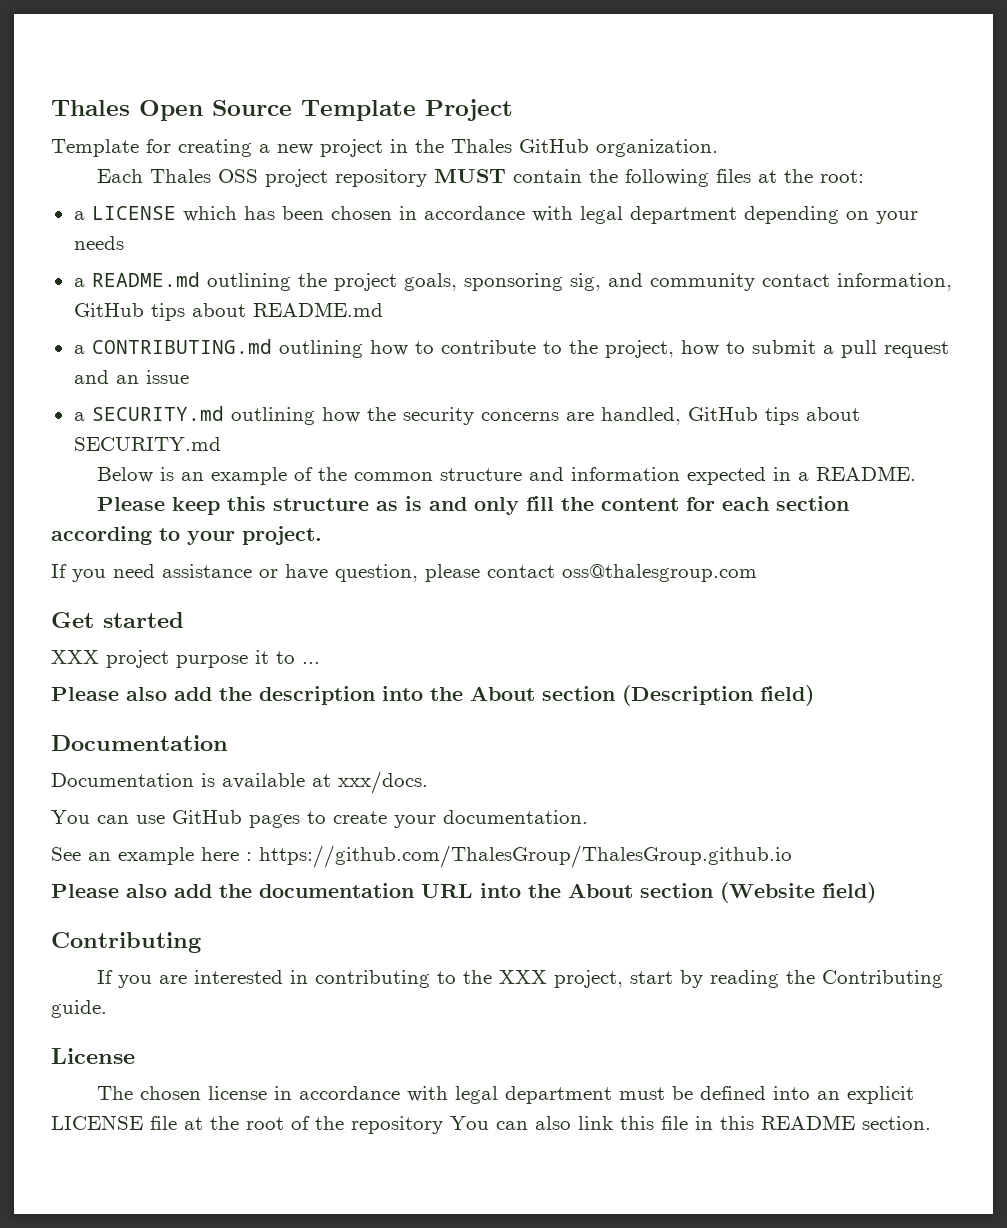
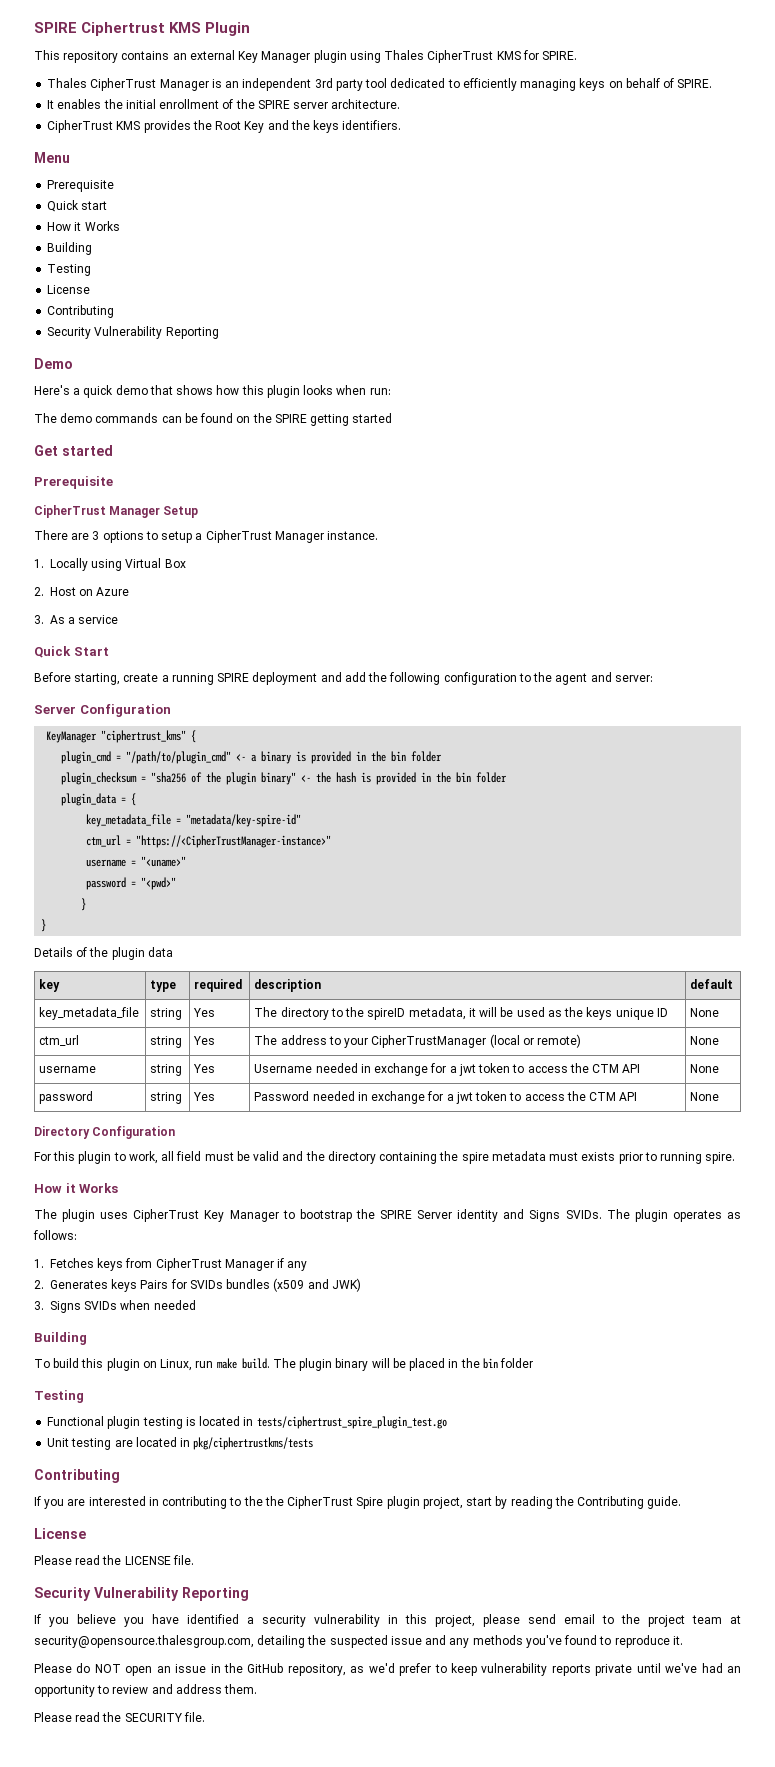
- Thales Open Source Template Project
- Template for creating a new project in the Thales GitHub organization.
- Each Thales OSS project repository MUST contain the following files at the root:
- a LICENSE which has been chosen in accordance with legal department depending on your needs
- a README.md outlining the project goals, sponsoring sig, and community contact information, GitHub tips about README.md
- a CONTRIBUTING.md outlining how to contribute to the project, how to submit a pull request and an issue
- a SECURITY.md outlining how the security concerns are handled, GitHub tips about SECURITY.md
- Below is an example of the common structure and information expected in a README.
- Please keep this structure as is and only fill the content for each section according to your project.
- If you need assistance or have question, please contact oss@thalesgroup.com
+ SPIRE Ciphertrust KMS Plugin
+ This repository contains an external Key Manager plugin using Thales CipherTrust KMS for SPIRE.
+ Thales CipherTrust Manager is an independent 3rd party tool dedicated to efficiently managing keys on behalf of SPIRE.
+ It enables the initial enrollment of the SPIRE server architecture.
+ CipherTrust KMS provides the Root Key and the keys identifiers.
+ Menu
+ Prerequisite
+ Quick start
+ How it Works
+ Building
+ Testing
+ License
+ Contributing
+ Security Vulnerability Reporting
+ Demo
+ Here's a quick demo that shows how this plugin looks when run:
+ The demo commands can be found on the SPIRE getting started
  Get started
- XXX project purpose it to ...
- Please also add the description into the About section (Description field)
- Documentation
- Documentation is available at xxx/docs.
- You can use GitHub pages to create your documentation.
- See an example here : https://github.com/ThalesGroup/ThalesGroup.github.io
- Please also add the documentation URL into the About section (Website field)
+ Prerequisite
+ CipherTrust Manager Setup
+ There are 3 options to setup a CipherTrust Manager instance.
+ 1. Locally using Virtual Box
+ 2. Host on Azure
+ 3. As a service
+ Quick Start
+ Before starting, create a running SPIRE deployment and add the following configuration to the agent and server:
+ Server Configuration
+ KeyManager "ciphertrust_kms" {
+ plugin_cmd = "/path/to/plugin_cmd" <- a binary is provided in the bin folder
+ plugin_checksum = "sha256 of the plugin binary" <- the hash is provided in the bin folder
+ plugin_data = {
+ key_metadata_file = "metadata/key-spire-id"
+ ctm_url = "https://<CipherTrustManager-instance>"
+ username = "<uname>"
+ password = "<pwd>"
+ }
+ }
+ Details of the plugin data
+ key | type | required | description | default
+ key_metadata_file | string | Yes | The directory to the spireID metadata, it will be used as the keys unique ID | None
+ ctm_url | string | Yes | The address to your CipherTrustManager (local or remote) | None
+ username | string | Yes | Username needed in exchange for a jwt token to access the CTM API | None
+ password | string | Yes | Password needed in exchange for a jwt token to access the CTM API | None
+ Directory Configuration
+ For this plugin to work, all field must be valid and the directory containing the spire metadata must exists prior to running spire.
+ How it Works
+ The plugin uses CipherTrust Key Manager to bootstrap the SPIRE Server identity and Signs SVIDs. The plugin operates as follows:
+ 1. Fetches keys from CipherTrust Manager if any
+ 2. Generates keys Pairs for SVIDs bundles (x509 and JWK)
+ 3. Signs SVIDs when needed
+ Building
+ To build this plugin on Linux, run make build. The plugin binary will be placed in the bin folder
+ Testing
+ Functional plugin testing is located in tests/ciphertrust_spire_plugin_test.go
+ Unit testing are located in pkg/ciphertrustkms/tests
- If you are interested in contributing to the XXX project, start by reading the Contributing guide.
+ If you are interested in contributing to the the CipherTrust Spire plugin project, start by reading the Contributing guide.
- The chosen license in accordance with legal department must be defined into an explicit LICENSE file at the root of the repository You can also link this file in this README section.
+ Please read the LICENSE file.
+ Security Vulnerability Reporting
+ If you believe you have identified a security vulnerability in this project, please send email to the project team at security@opensource.thalesgroup.com, detailing the suspected issue and any methods you've found to reproduce it.
+ Please do NOT open an issue in the GitHub repository, as we'd prefer to keep vulnerability reports private until we've had an opportunity to review and address them.
+ Please read the SECURITY file.

